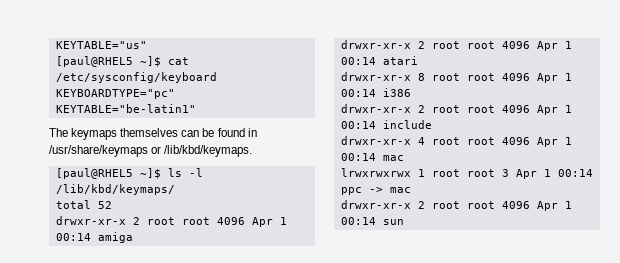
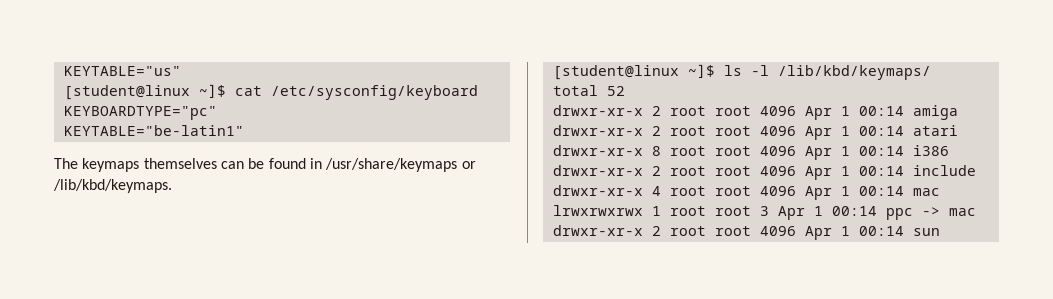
- [paul@RHEL5 ~]$ cat /etc/sysconfig/keyboard
+ [student@linux ~]$ cat /etc/sysconfig/keyboard
- [paul@RHEL5 ~]$ ls -l /lib/kbd/keymaps/
+ [student@linux ~]$ ls -l /lib/kbd/keymaps/

